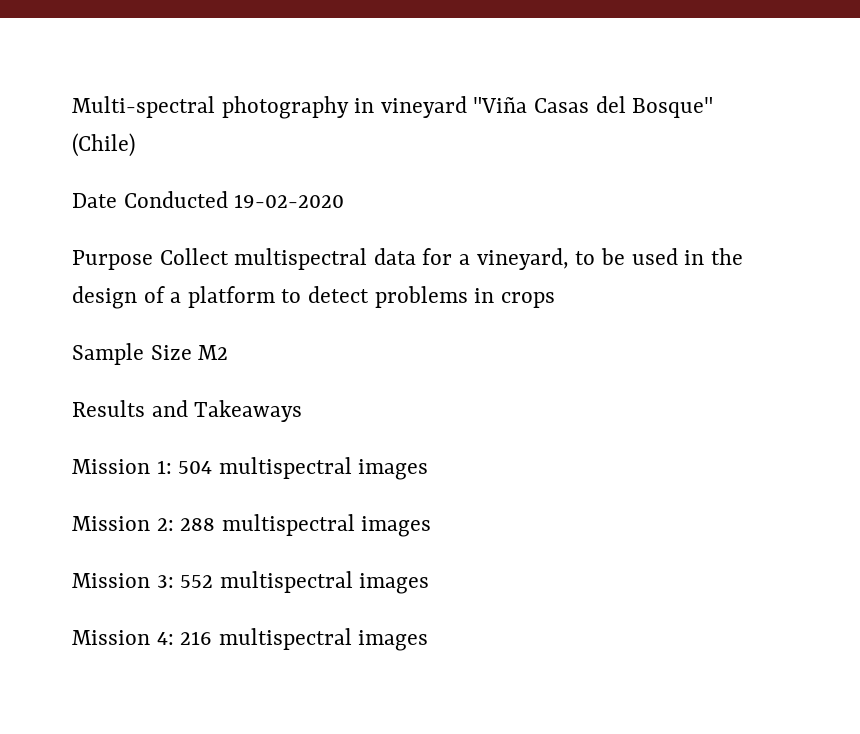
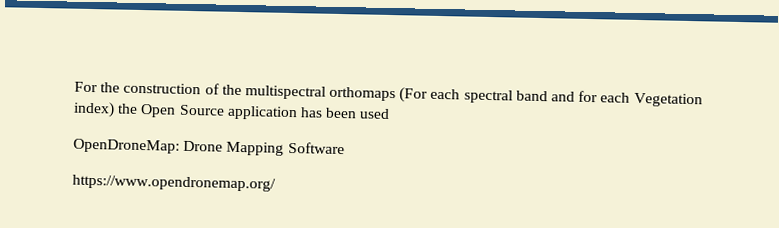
- Multi-spectral photography in vineyard "Viña Casas del Bosque" (Chile)
- Date Conducted 19-02-2020
- Purpose Collect multispectral data for a vineyard, to be used in the design of a platform to detect problems in crops
- Sample Size M2
- Results and Takeaways
- Mission 1: 504 multispectral images
- Mission 2: 288 multispectral images
- Mission 3: 552 multispectral images
- Mission 4: 216 multispectral images
+ For the construction of the multispectral orthomaps (For each spectral band and for each Vegetation index) the Open Source application has been used
+ OpenDroneMap: Drone Mapping Software
+ https://www.opendronemap.org/

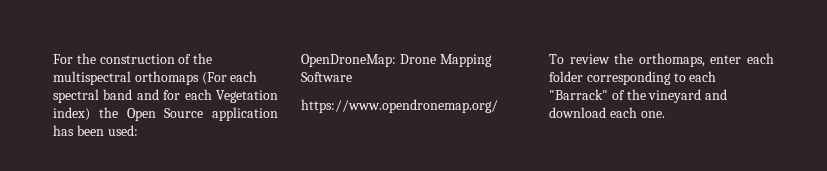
- For the construction of the multispectral orthomaps (For each spectral band and for each Vegetation index) the Open Source application has been used
+ For the construction of the multispectral orthomaps (For each spectral band and for each Vegetation index) the Open Source application has been used:
+ To review the orthomaps, enter each folder corresponding to each "Barrack" of the vineyard and download each one.

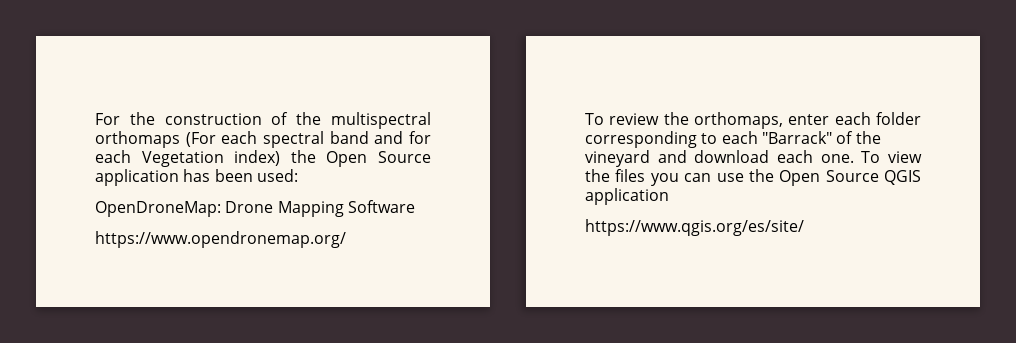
+ To view the files you can use the Open Source QGIS application
+ https://www.qgis.org/es/site/

